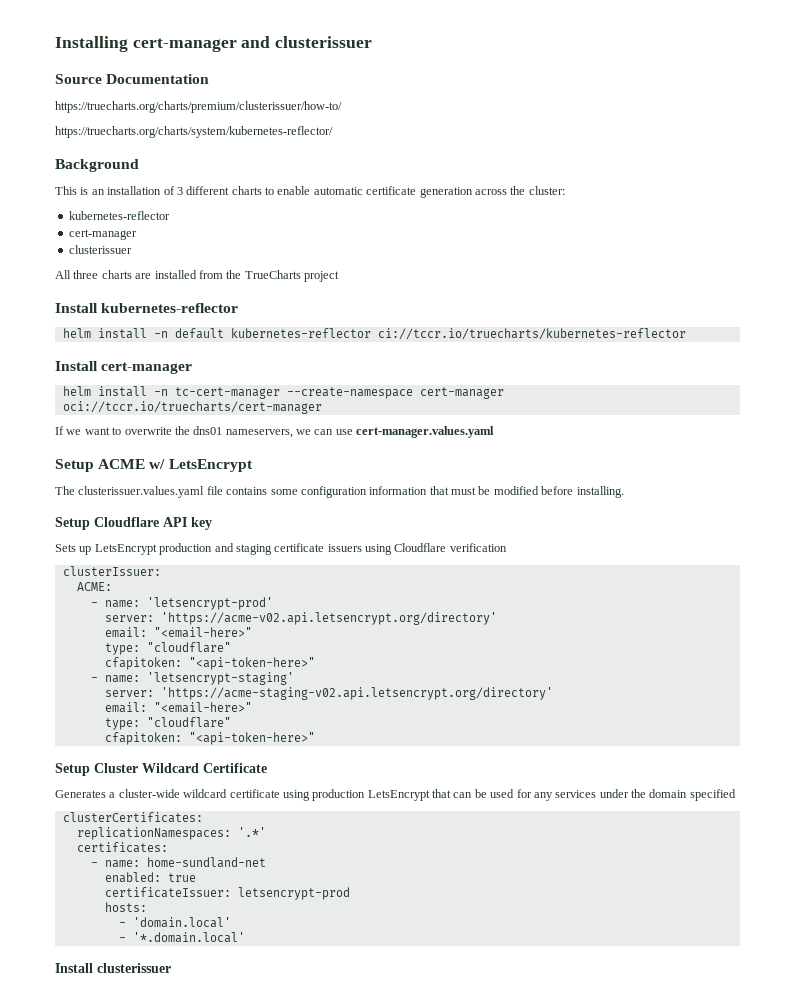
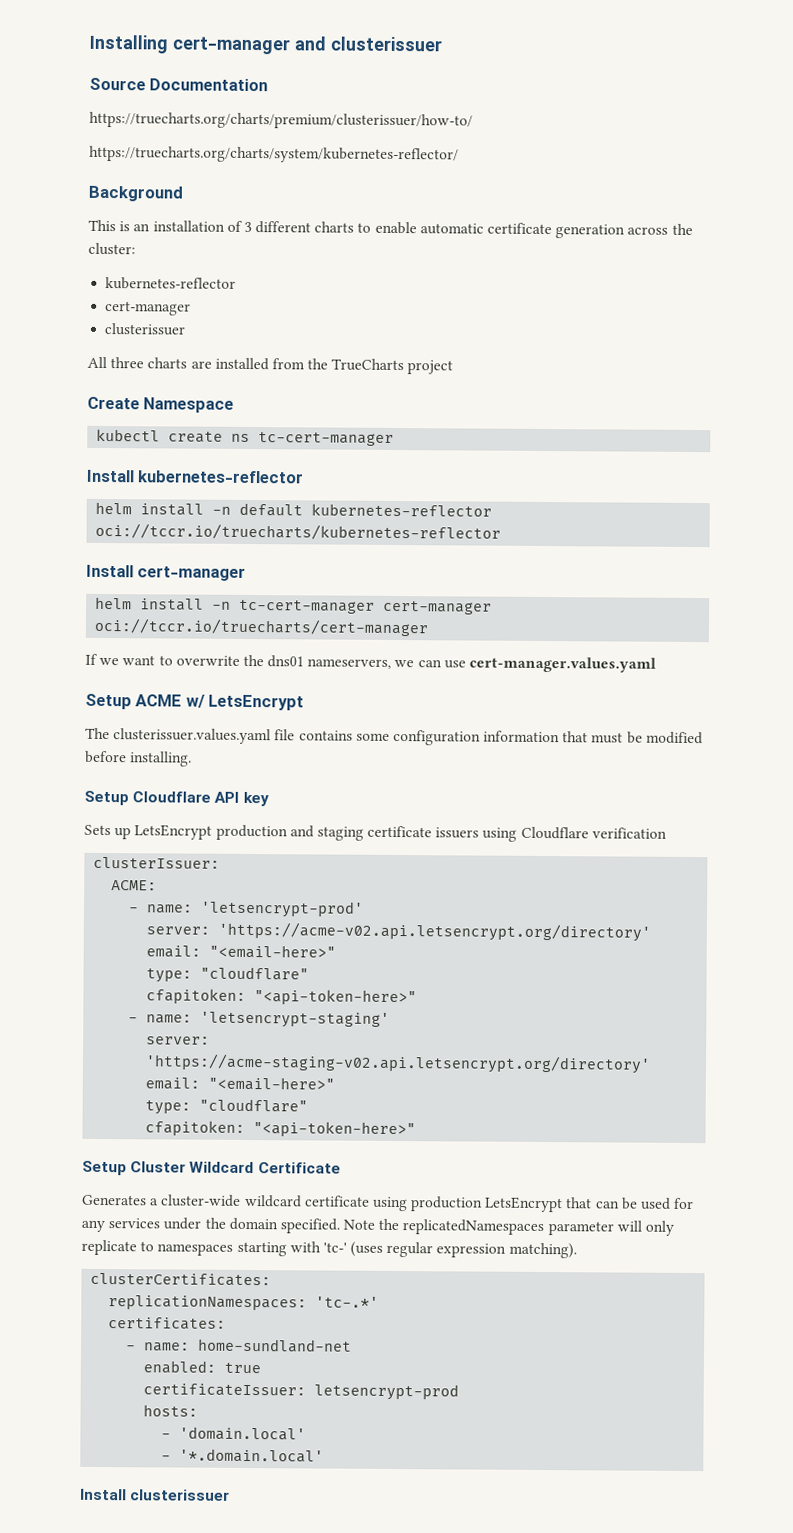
+ Create Namespace
+ kubectl create ns tc-cert-manager
- helm install -n default kubernetes-reflector ci://tccr.io/truecharts/kubernetes-reflector
+ helm install -n default kubernetes-reflector oci://tccr.io/truecharts/kubernetes-reflector
- helm install -n tc-cert-manager --create-namespace cert-manager oci://tccr.io/truecharts/cert-manager
+ helm install -n tc-cert-manager cert-manager oci://tccr.io/truecharts/cert-manager
- Generates a cluster-wide wildcard certificate using production LetsEncrypt that can be used for any services under the domain specified
+ Generates a cluster-wide wildcard certificate using production LetsEncrypt that can be used for any services under the domain specified. Note the replicatedNamespaces parameter will only replicate to namespaces starting with 'tc-' (uses regular expression matching).
- replicationNamespaces: '.*'
+ replicationNamespaces: 'tc-.*'

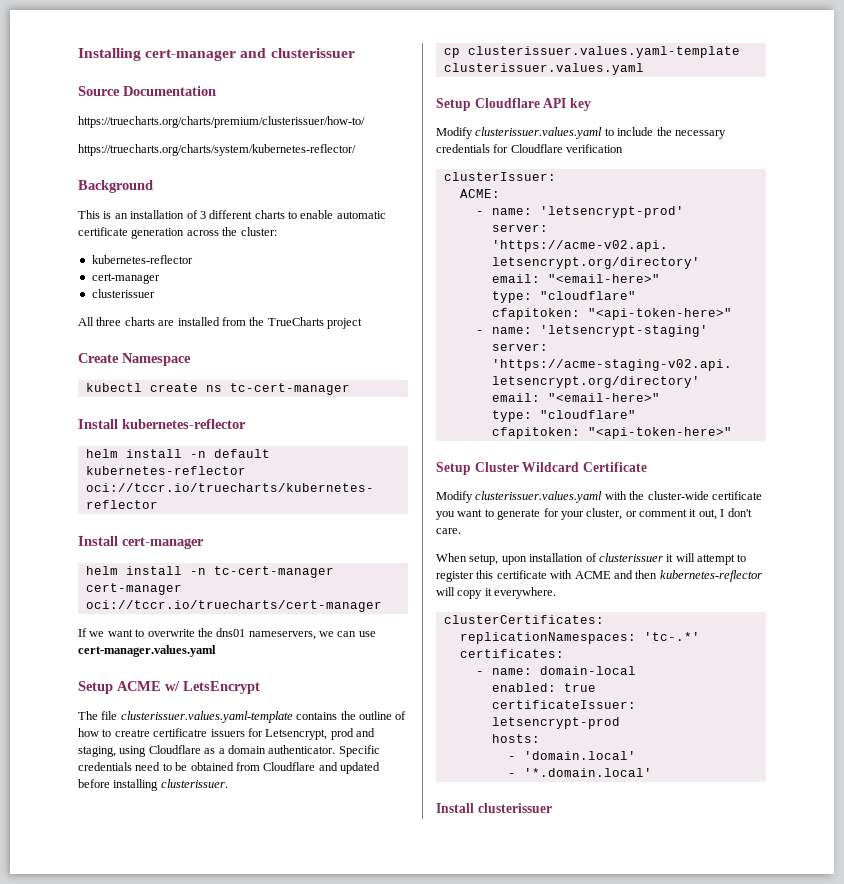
- The clusterissuer.values.yaml file contains some configuration information that must be modified before installing.
+ The file clusterissuer.values.yaml-template contains the outline of how to creatre certificatre issuers for Letsencrypt, prod and staging, using Cloudflare as a domain authenticator. Specific credentials need to be obtained from Cloudflare and updated before installing clusterissuer.
+ cp clusterissuer.values.yaml-template clusterissuer.values.yaml
  Setup Cloudflare API key
- Sets up LetsEncrypt production and staging certificate issuers using Cloudflare verification
+ Modify clusterissuer.values.yaml to include the necessary credentials for Cloudflare verification
- Generates a cluster-wide wildcard certificate using production LetsEncrypt that can be used for any services under the domain specified. Note the replicatedNamespaces parameter will only replicate to namespaces starting with 'tc-' (uses regular expression matching).
+ Modify clusterissuer.values.yaml with the cluster-wide certificate you want to generate for your cluster, or comment it out, I don't care.
+ When setup, upon installation of clusterissuer it will attempt to register this certificate with ACME and then kubernetes-reflector will copy it everywhere.
- - name: home-sundland-net
+ - name: domain-local

